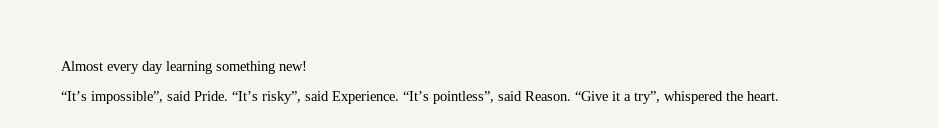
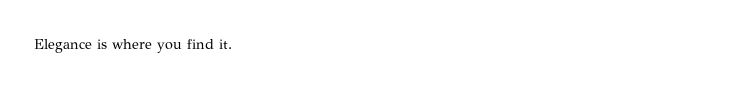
- Almost every day learning something new!
- “It’s impossible”, said Pride. “It’s risky”, said Experience. “It’s pointless”, said Reason. “Give it a try”, whispered the heart.
+ Elegance is where you find it.

